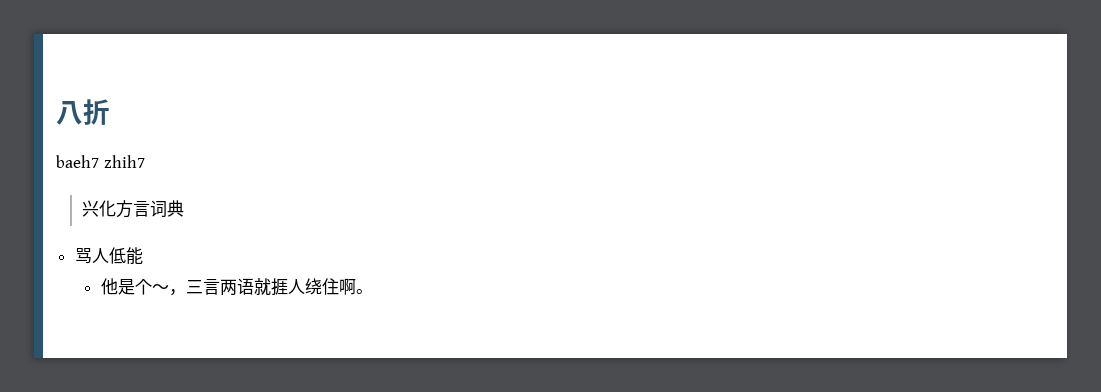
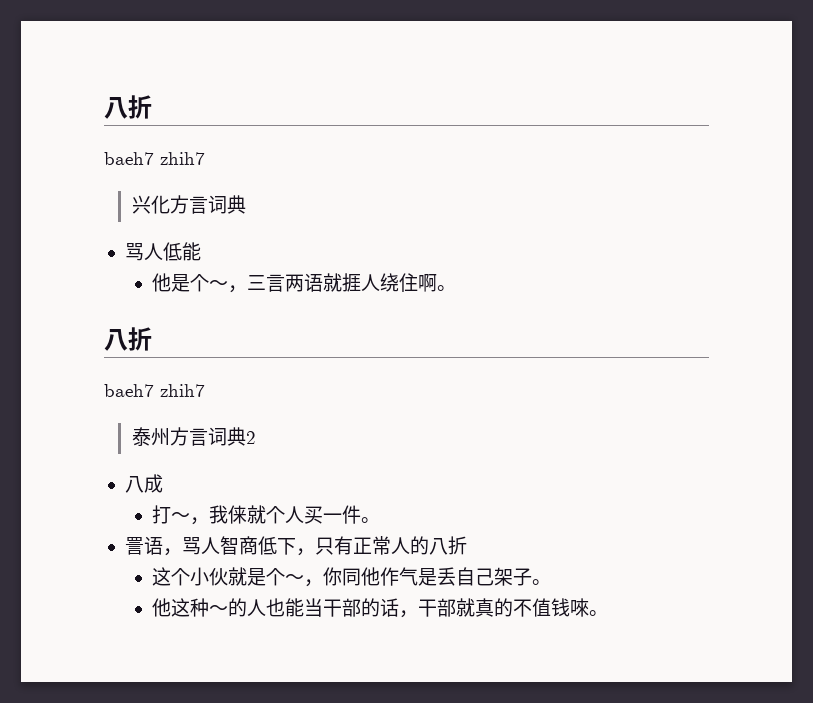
  他是个～，三言两语就捱人绕住啊。
+ 八折
+ baeh7 zhih7
+ 泰州方言词典2
+ 八成
+ 打～，我俫就个人买一件。
+ 詈语，骂人智商低下，只有正常人的八折
+ 这个小伙就是个～，你同他作气是丢自己架子。
+ 他这种～的人也能当干部的话，干部就真的不值钱唻。

